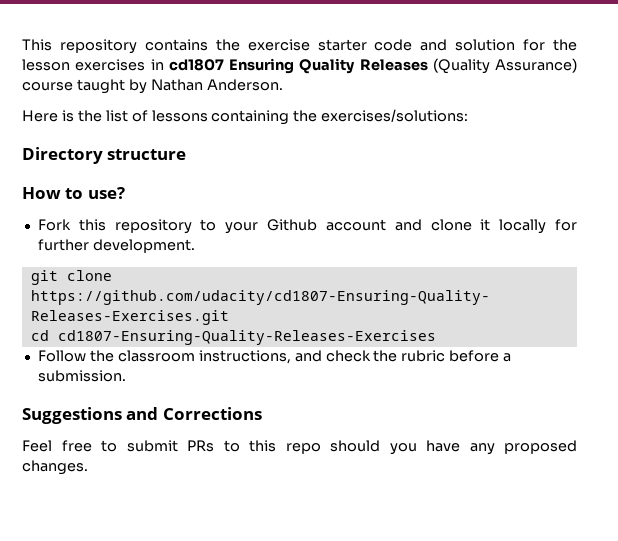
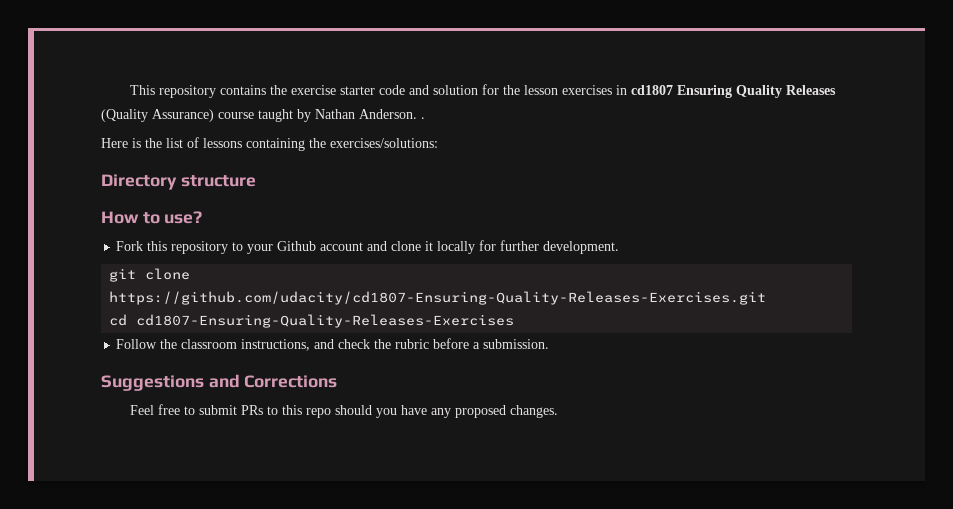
- This repository contains the exercise starter code and solution for the lesson exercises in cd1807 Ensuring Quality Releases (Quality Assurance) course taught by Nathan Anderson.
+ This repository contains the exercise starter code and solution for the lesson exercises in cd1807 Ensuring Quality Releases (Quality Assurance) course taught by Nathan Anderson. .

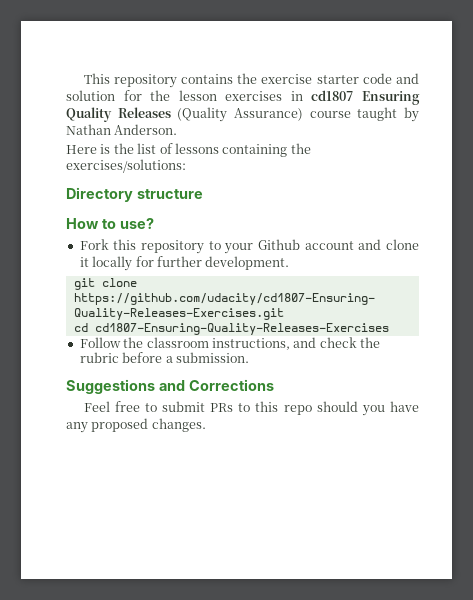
- This repository contains the exercise starter code and solution for the lesson exercises in cd1807 Ensuring Quality Releases (Quality Assurance) course taught by Nathan Anderson. .
+ This repository contains the exercise starter code and solution for the lesson exercises in cd1807 Ensuring Quality Releases (Quality Assurance) course taught by Nathan Anderson.

